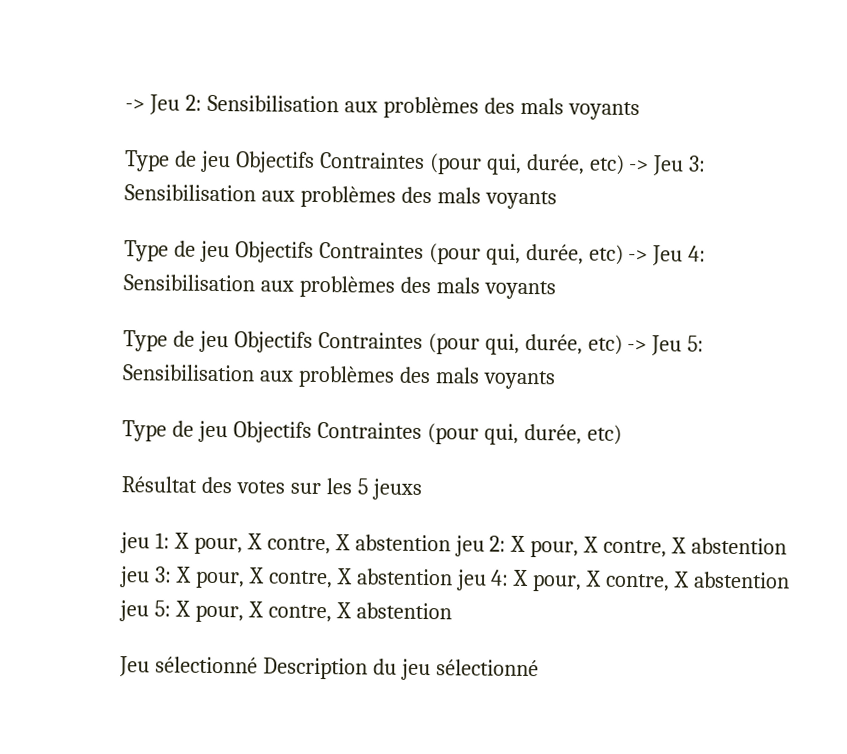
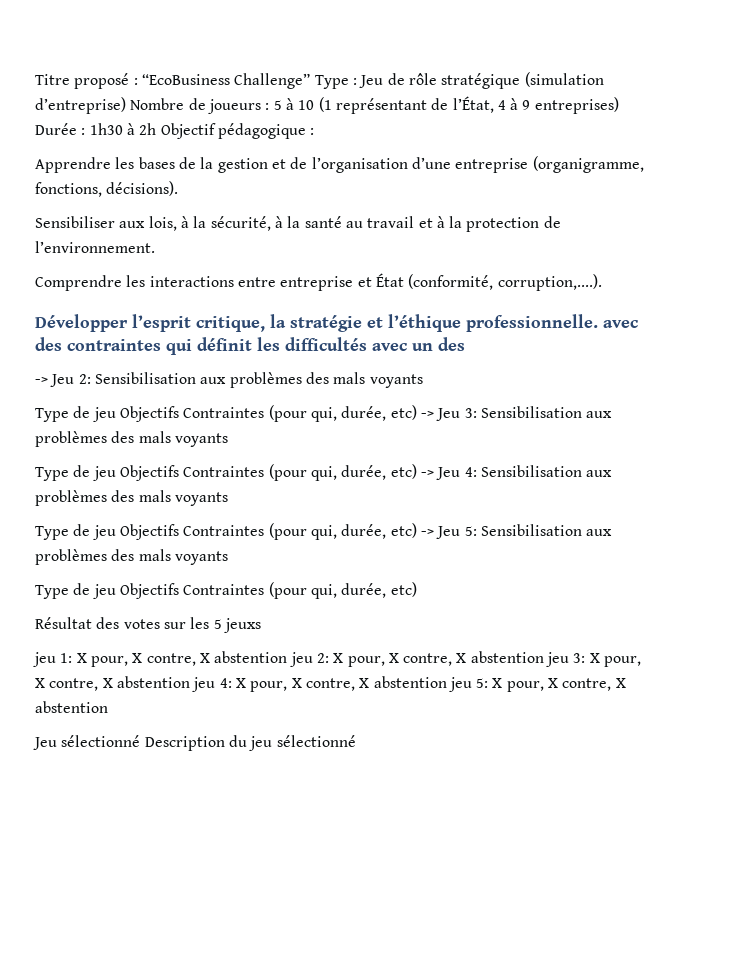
+ Titre proposé : “EcoBusiness Challenge” Type : Jeu de rôle stratégique (simulation d’entreprise) Nombre de joueurs : 5 à 10 (1 représentant de l’État, 4 à 9 entreprises) Durée : 1h30 à 2h Objectif pédagogique :
+ Apprendre les bases de la gestion et de l’organisation d’une entreprise (organigramme, fonctions, décisions).
+ Sensibiliser aux lois, à la sécurité, à la santé au travail et à la protection de l’environnement.
+ Comprendre les interactions entre entreprise et État (conformité, corruption,....).
+ Développer l’esprit critique, la stratégie et l’éthique professionnelle. avec des contraintes qui définit les difficultés avec un des

